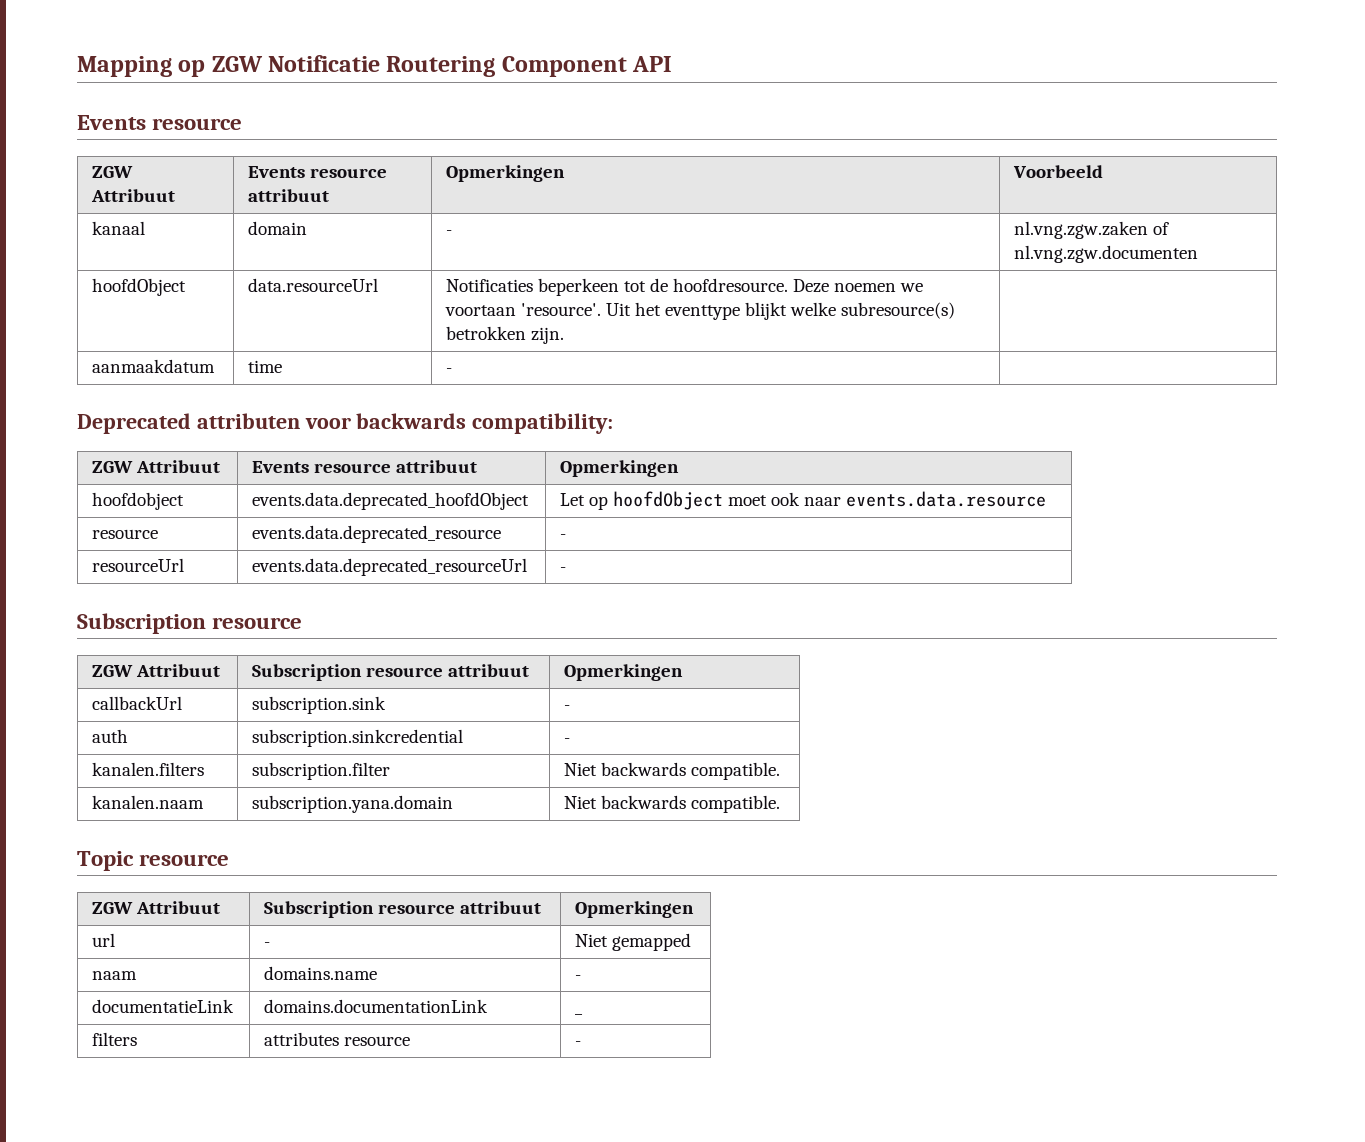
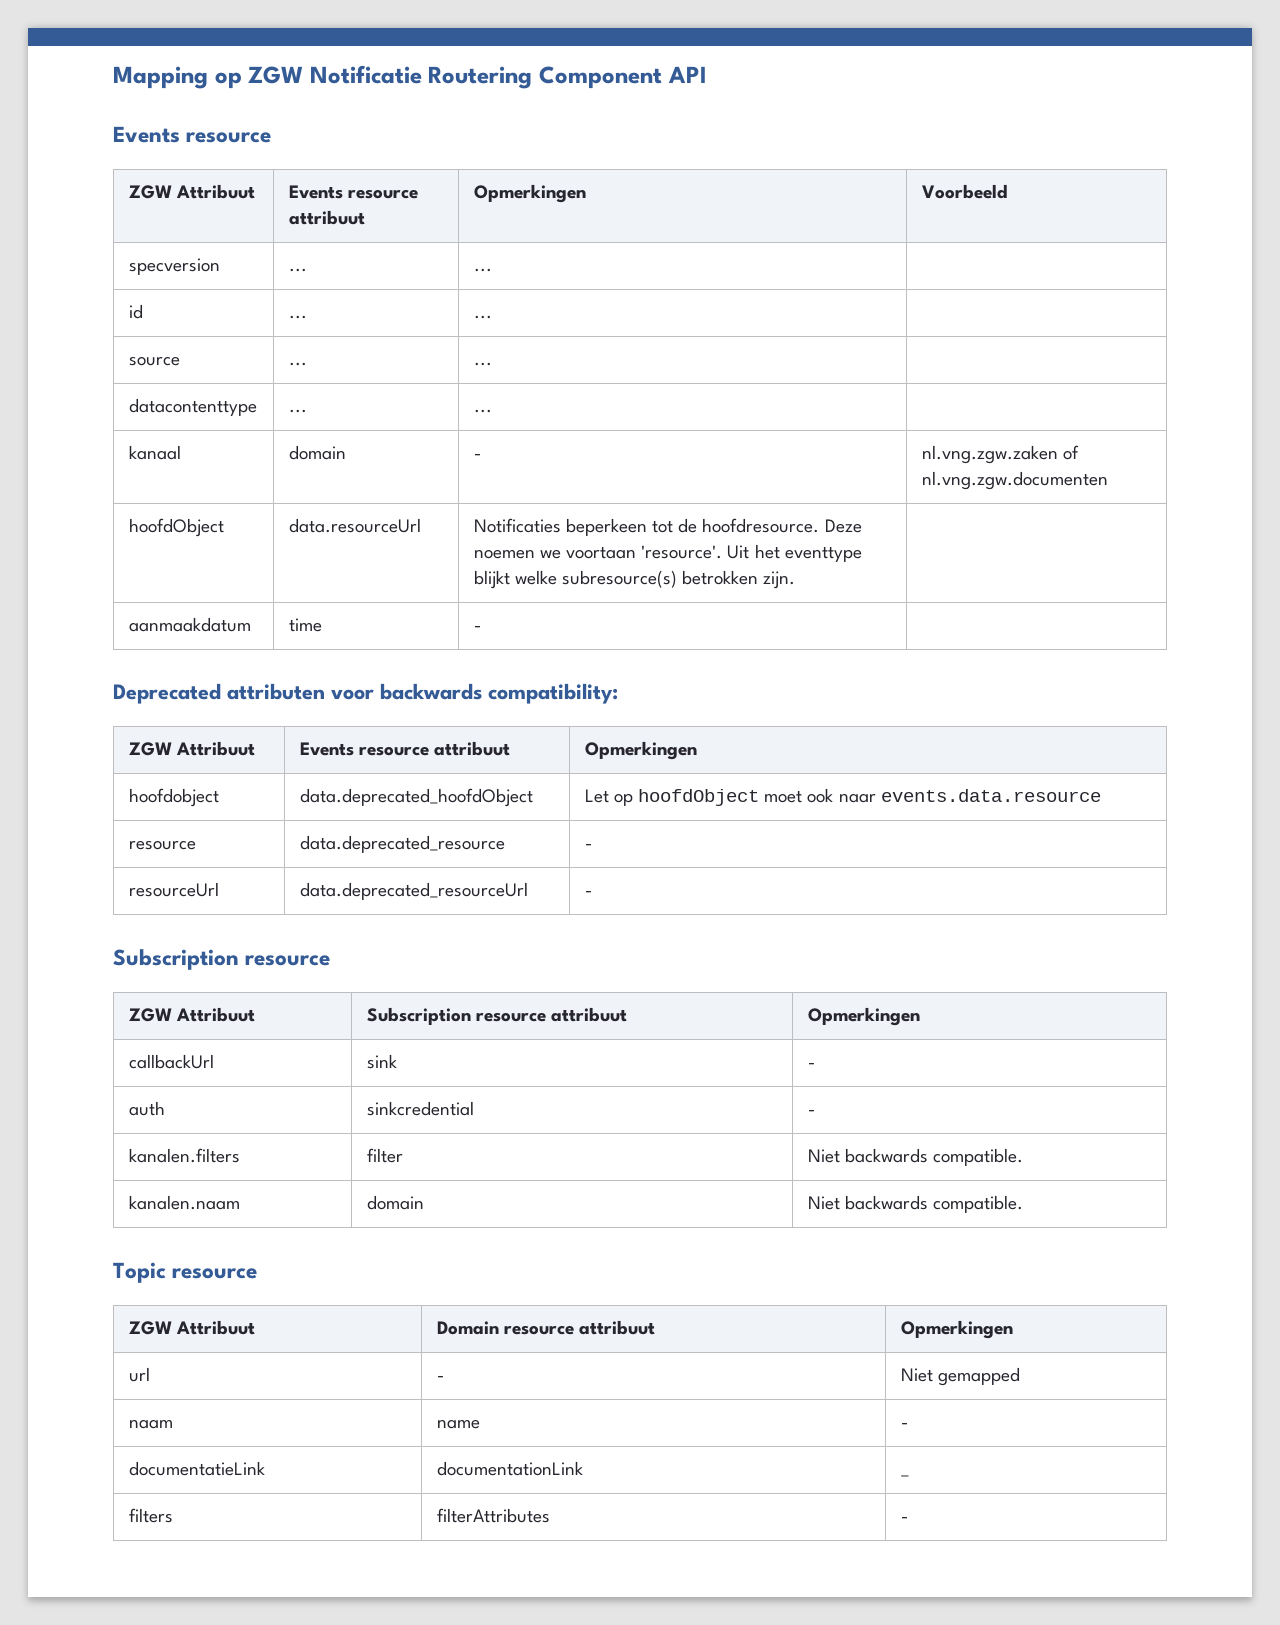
+ specversion | ... | ... |
+ id | ... | ... |
+ source | ... | ... |
+ datacontenttype | ... | ... |
- hoofdobject | events.data.deprecated_hoofdObject | Let op hoofdObject moet ook naar events.data.resource
+ hoofdobject | data.deprecated_hoofdObject | Let op hoofdObject moet ook naar events.data.resource
- resource | events.data.deprecated_resource | -
+ resource | data.deprecated_resource | -
- resourceUrl | events.data.deprecated_resourceUrl | -
+ resourceUrl | data.deprecated_resourceUrl | -
- callbackUrl | subscription.sink | -
+ callbackUrl | sink | -
- auth | subscription.sinkcredential | -
+ auth | sinkcredential | -
- kanalen.filters | subscription.filter | Niet backwards compatible.
+ kanalen.filters | filter | Niet backwards compatible.
- kanalen.naam | subscription.yana.domain | Niet backwards compatible.
+ kanalen.naam | domain | Niet backwards compatible.
  Topic resource
- ZGW Attribuut | Subscription resource attribuut | Opmerkingen
+ ZGW Attribuut | Domain resource attribuut | Opmerkingen
- naam | domains.name | -
+ naam | name | -
- documentatieLink | domains.documentationLink | _
+ documentatieLink | documentationLink | _
- filters | attributes resource | -
+ filters | filterAttributes | -

